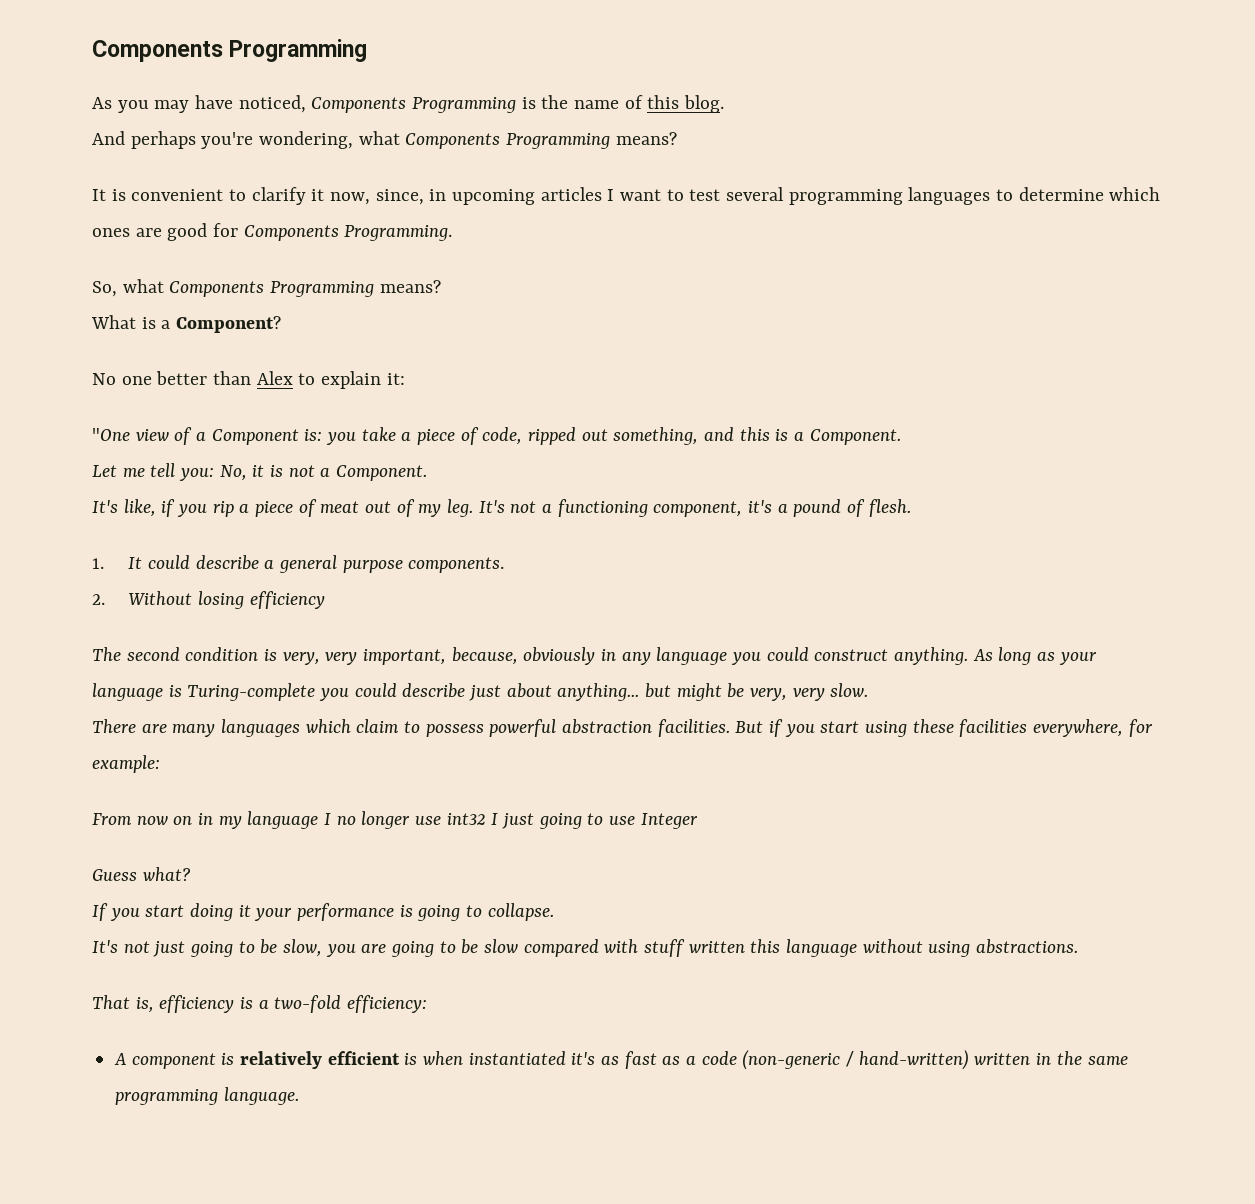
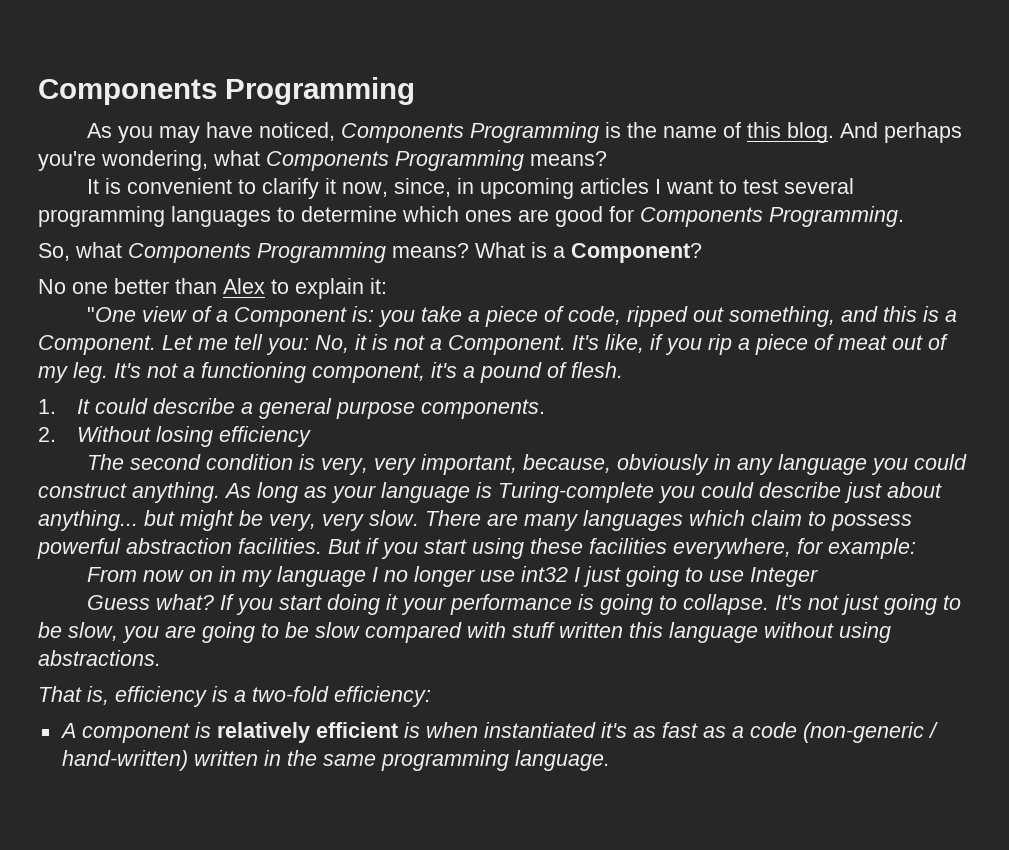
- As you may have noticed, Components Programming is the name of this blog.
- And perhaps you're wondering, what Components Programming means?
+ As you may have noticed, Components Programming is the name of this blog. And perhaps you're wondering, what Components Programming means?
- So, what Components Programming means?
- What is a Component?
+ So, what Components Programming means? What is a Component?
- "One view of a Component is: you take a piece of code, ripped out something, and this is a Component.
- Let me tell you: No, it is not a Component.
- It's like, if you rip a piece of meat out of my leg.
+ "One view of a Component is: you take a piece of code, ripped out something, and this is a Component. Let me tell you: No, it is not a Component. It's like, if you rip a piece of meat out of my leg.
- As long as your language is Turing-complete you could describe just about anything... but might be very, very slow.
- There are many languages which claim to possess powerful abstraction facilities.
+ As long as your language is Turing-complete you could describe just about anything... but might be very, very slow. There are many languages which claim to possess powerful abstraction facilities.
- Guess what?
- If you start doing it your performance is going to collapse.
- It's not just going to be slow, you are going to be slow compared with stuff written this language without using abstractions.
+ Guess what? If you start doing it your performance is going to collapse. It's not just going to be slow, you are going to be slow compared with stuff written this language without using abstractions.

